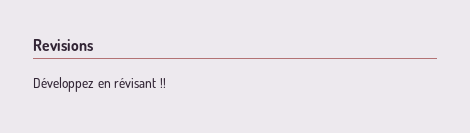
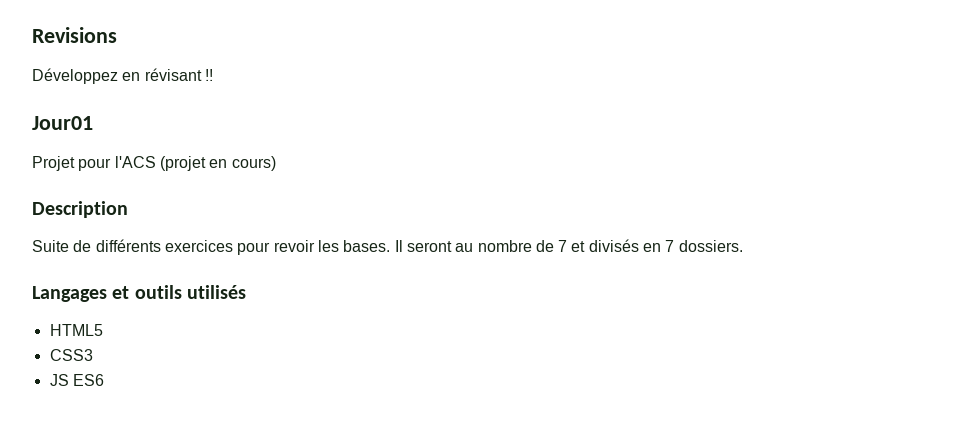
+ Jour01
+ Projet pour l'ACS (projet en cours)
+ Description
+ Suite de différents exercices pour revoir les bases. Il seront au nombre de 7 et divisés en 7 dossiers.
+ Langages et outils utilisés
+ HTML5
+ CSS3
+ JS ES6

